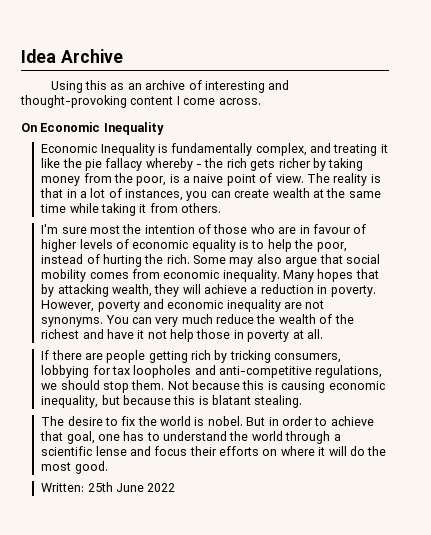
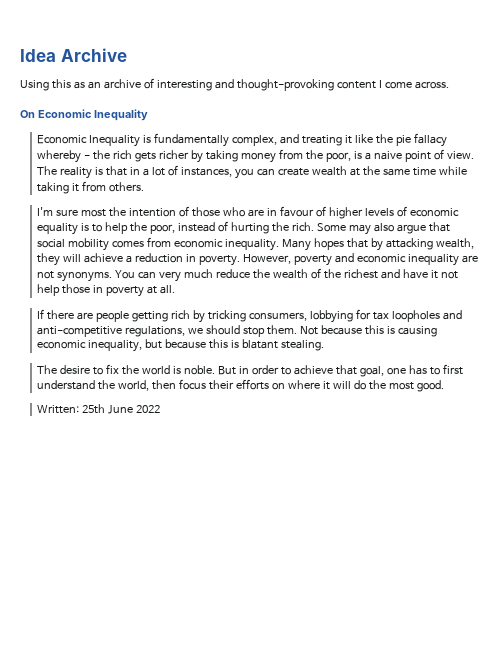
- The desire to fix the world is nobel.
+ The desire to fix the world is noble.
- But in order to achieve that goal, one has to understand the world through a scientific lense and focus their efforts on where it will do the most good.
+ But in order to achieve that goal, one has to first understand the world, then focus their efforts on where it will do the most good.

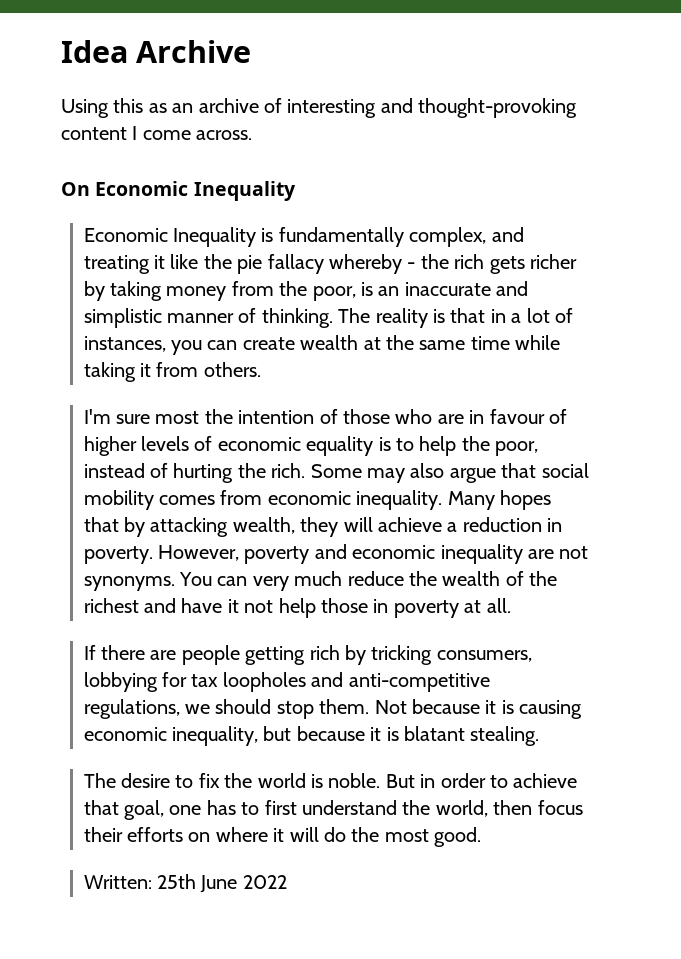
- Economic Inequality is fundamentally complex, and treating it like the pie fallacy whereby - the rich gets richer by taking money from the poor, is a naive point of view.
+ Economic Inequality is fundamentally complex, and treating it like the pie fallacy whereby - the rich gets richer by taking money from the poor, is an inaccurate and simplistic manner of thinking.
- Not because this is causing economic inequality, but because this is blatant stealing.
+ Not because it is causing economic inequality, but because it is blatant stealing.

